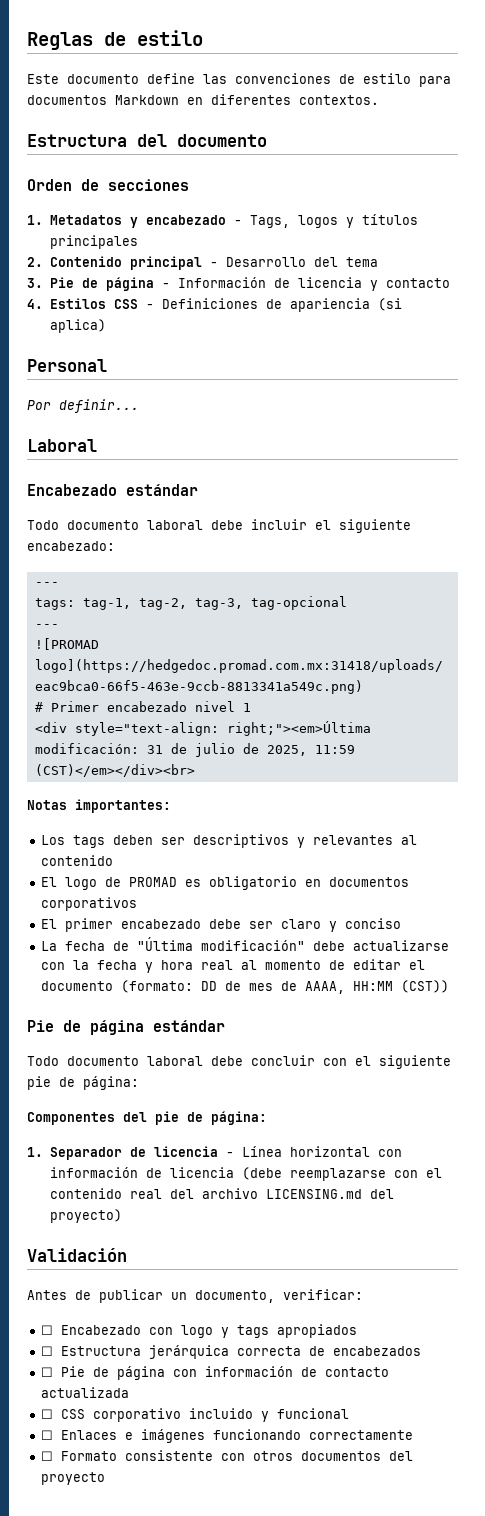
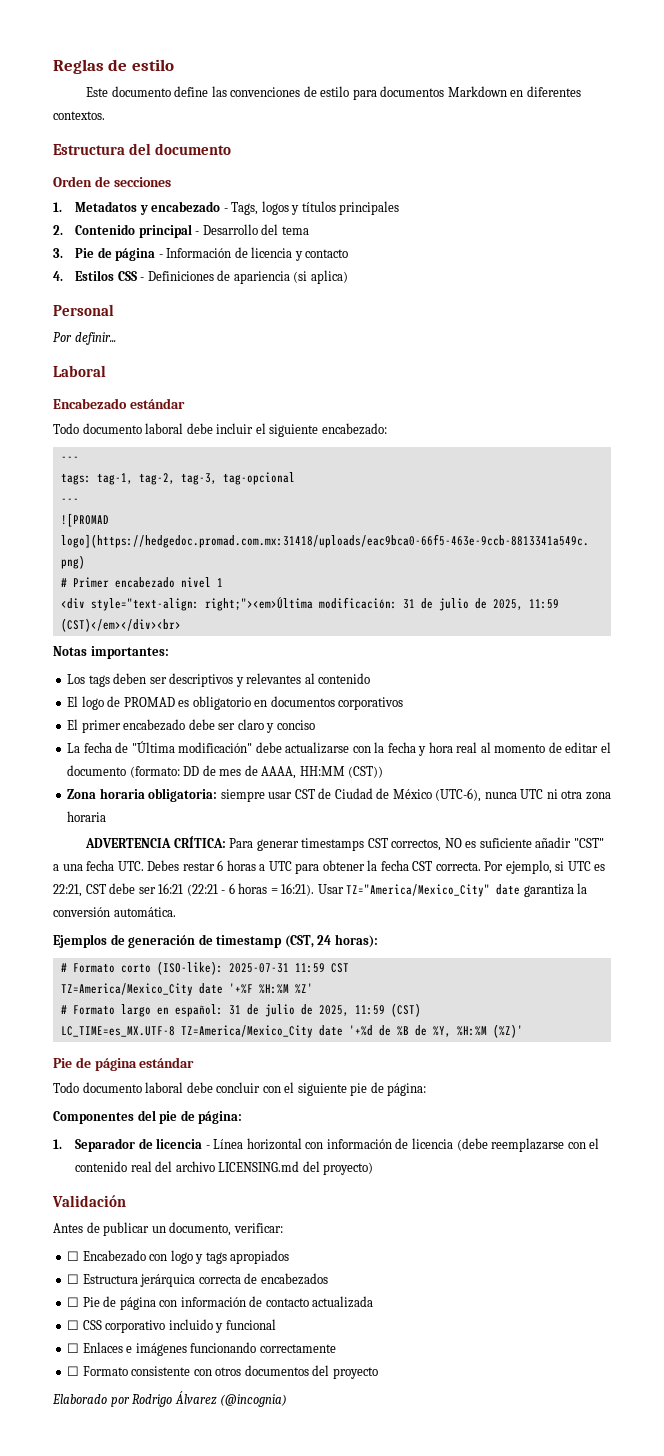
+ Zona horaria obligatoria: siempre usar CST de Ciudad de México (UTC-6), nunca UTC ni otra zona horaria
+ ADVERTENCIA CRÍTICA: Para generar timestamps CST correctos, NO es suficiente añadir "CST" a una fecha UTC. Debes restar 6 horas a UTC para obtener la fecha CST correcta. Por ejemplo, si UTC es 22:21, CST debe ser 16:21 (22:21 - 6 horas = 16:21). Usar TZ="America/Mexico_City" date garantiza la conversión automática.
+ Ejemplos de generación de timestamp (CST, 24 horas):
+ # Formato corto (ISO-like): 2025-07-31 11:59 CST
+ TZ=America/Mexico_City date '+%F %H:%M %Z'
+ # Formato largo en español: 31 de julio de 2025, 11:59 (CST)
+ LC_TIME=es_MX.UTF-8 TZ=America/Mexico_City date '+%d de %B de %Y, %H:%M (%Z)'
+ Elaborado por Rodrigo Álvarez (@incognia)

